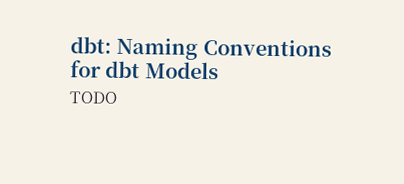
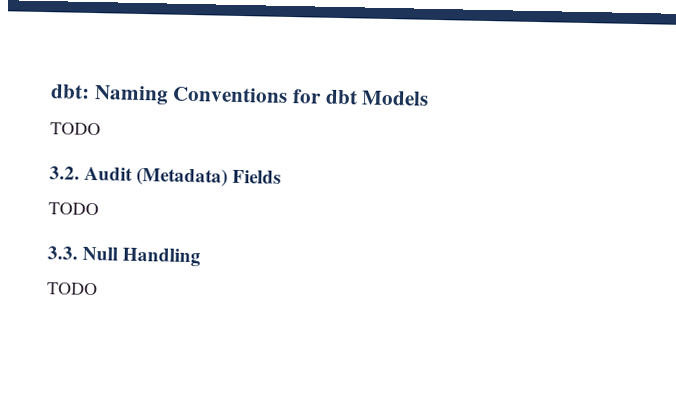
+ 3.2. Audit (Metadata) Fields
+ TODO
+ 3.3. Null Handling
+ TODO

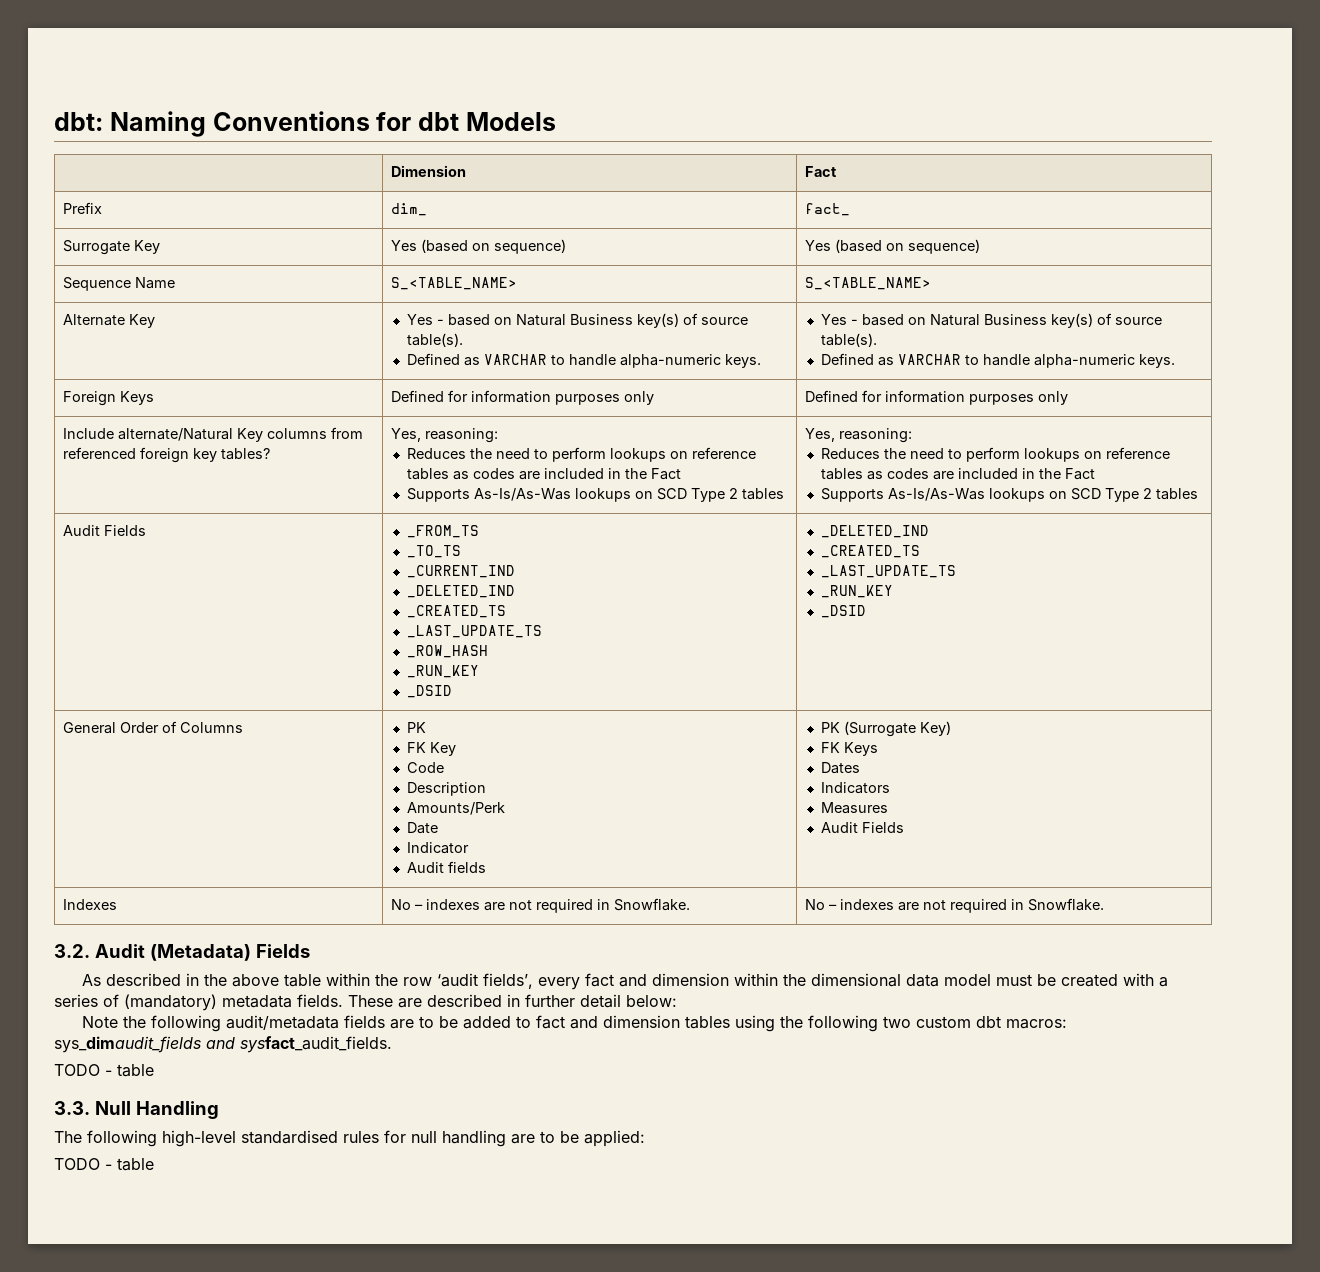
  dbt: Naming Conventions for dbt Models
- TODO
+ | Dimension | Fact
+ Prefix | dim_ | fact_
+ Surrogate Key | Yes (based on sequence) | Yes (based on sequence)
+ Sequence Name | S_<TABLE_NAME> | S_<TABLE_NAME>
+ Alternate Key | Yes - based on Natural Business key(s) of source table(s).
+ Defined as VARCHAR to handle alpha-numeric keys. | Yes - based on Natural Business key(s) of source table(s).
+ Defined as VARCHAR to handle alpha-numeric keys.
+ Foreign Keys | Defined for information purposes only | Defined for information purposes only
+ Include alternate/Natural Key columns from referenced foreign key tables? | Yes, reasoning:
+ Reduces the need to perform lookups on reference tables as codes are included in the Fact
+ Supports As-Is/As-Was lookups on SCD Type 2 tables | Yes, reasoning:
+ Reduces the need to perform lookups on reference tables as codes are included in the Fact
+ Supports As-Is/As-Was lookups on SCD Type 2 tables
+ Audit Fields | _FROM_TS
+ _TO_TS
+ _CURRENT_IND
+ _DELETED_IND
+ _CREATED_TS
+ _LAST_UPDATE_TS
+ _ROW_HASH
+ _RUN_KEY
+ _DSID | _DELETED_IND
+ _CREATED_TS
+ _LAST_UPDATE_TS
+ _RUN_KEY
+ _DSID
+ General Order of Columns | PK
+ FK Key
+ Code
+ Description
+ Amounts/Perk
+ Date
+ Indicator
+ Audit fields | PK (Surrogate Key)
+ FK Keys
+ Dates
+ Indicators
+ Measures
+ Audit Fields
+ Indexes | No – indexes are not required in Snowflake. | No – indexes are not required in Snowflake.
  3.2. Audit (Metadata) Fields
- TODO
+ As described in the above table within the row ‘audit fields’, every fact and dimension within the dimensional data model must be created with a series of (mandatory) metadata fields. These are described in further detail below:
+ Note the following audit/metadata fields are to be added to fact and dimension tables using the following two custom dbt macros: sys_dimaudit_fields and sysfact_audit_fields.
+ TODO - table
  3.3. Null Handling
- TODO
+ The following high-level standardised rules for null handling are to be applied:
+ TODO - table

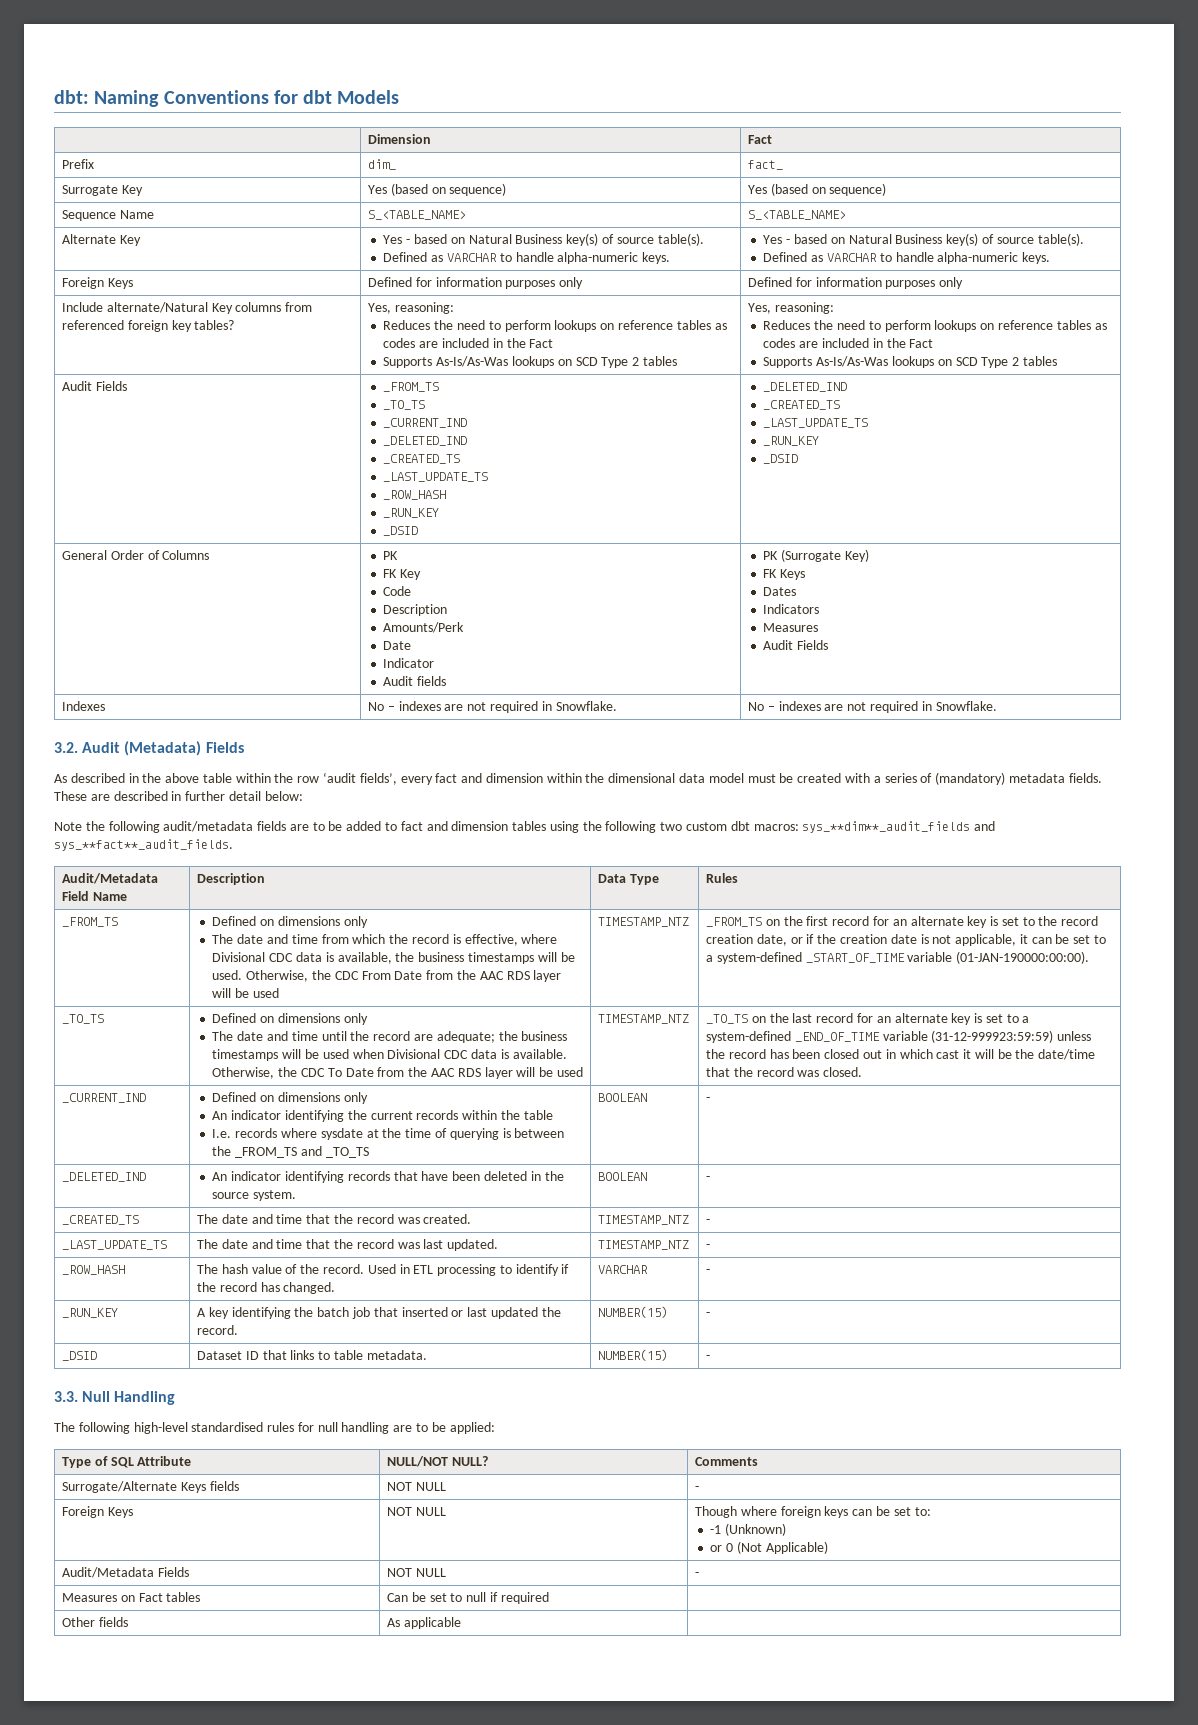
- Note the following audit/metadata fields are to be added to fact and dimension tables using the following two custom dbt macros: sys_dimaudit_fields and sysfact_audit_fields.
- TODO - table
+ Note the following audit/metadata fields are to be added to fact and dimension tables using the following two custom dbt macros: sys_**dim**_audit_fields and sys_**fact**_audit_fields.
+ Audit/Metadata Field Name | Description | Data Type | Rules
+ _FROM_TS | Defined on dimensions only
+ The date and time from which the record is effective, where Divisional CDC data is available, the business timestamps will be used. Otherwise, the CDC From Date from the AAC RDS layer will be used | TIMESTAMP_NTZ | _FROM_TS on the first record for an alternate key is set to the record creation date, or if the creation date is not applicable, it can be set to a system-defined _START_OF_TIME variable (01-JAN-190000:00:00).
+ _TO_TS | Defined on dimensions only
+ The date and time until the record are adequate; the business timestamps will be used when Divisional CDC data is available. Otherwise, the CDC To Date from the AAC RDS layer will be used | TIMESTAMP_NTZ | _TO_TS on the last record for an alternate key is set to a system-defined _END_OF_TIME variable (31-12-999923:59:59) unless the record has been closed out in which cast it will be the date/time that the record was closed.
+ _CURRENT_IND | Defined on dimensions only
+ An indicator identifying the current records within the table
+ I.e. records where sysdate at the time of querying is between the _FROM_TS and _TO_TS | BOOLEAN | -
+ _DELETED_IND | An indicator identifying records that have been deleted in the source system. | BOOLEAN | -
+ _CREATED_TS | The date and time that the record was created. | TIMESTAMP_NTZ | -
+ _LAST_UPDATE_TS | The date and time that the record was last updated. | TIMESTAMP_NTZ | -
+ _ROW_HASH | The hash value of the record. Used in ETL processing to identify if the record has changed. | VARCHAR | -
+ _RUN_KEY | A key identifying the batch job that inserted or last updated the record. | NUMBER(15) | -
+ _DSID | Dataset ID that links to table metadata. | NUMBER(15) | -
  The following high-level standardised rules for null handling are to be applied:
- TODO - table
+ Type of SQL Attribute | NULL/NOT NULL? | Comments
+ Surrogate/Alternate Keys fields | NOT NULL | -
+ Foreign Keys | NOT NULL | Though where foreign keys can be set to:
+ -1 (Unknown)
+ or 0 (Not Applicable)
+ Audit/Metadata Fields | NOT NULL | -
+ Measures on Fact tables | Can be set to null if required |
+ Other fields | As applicable |

